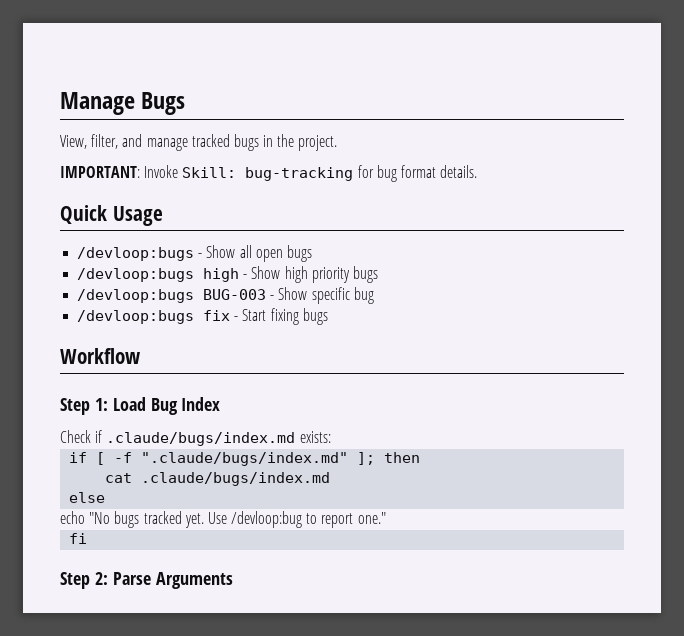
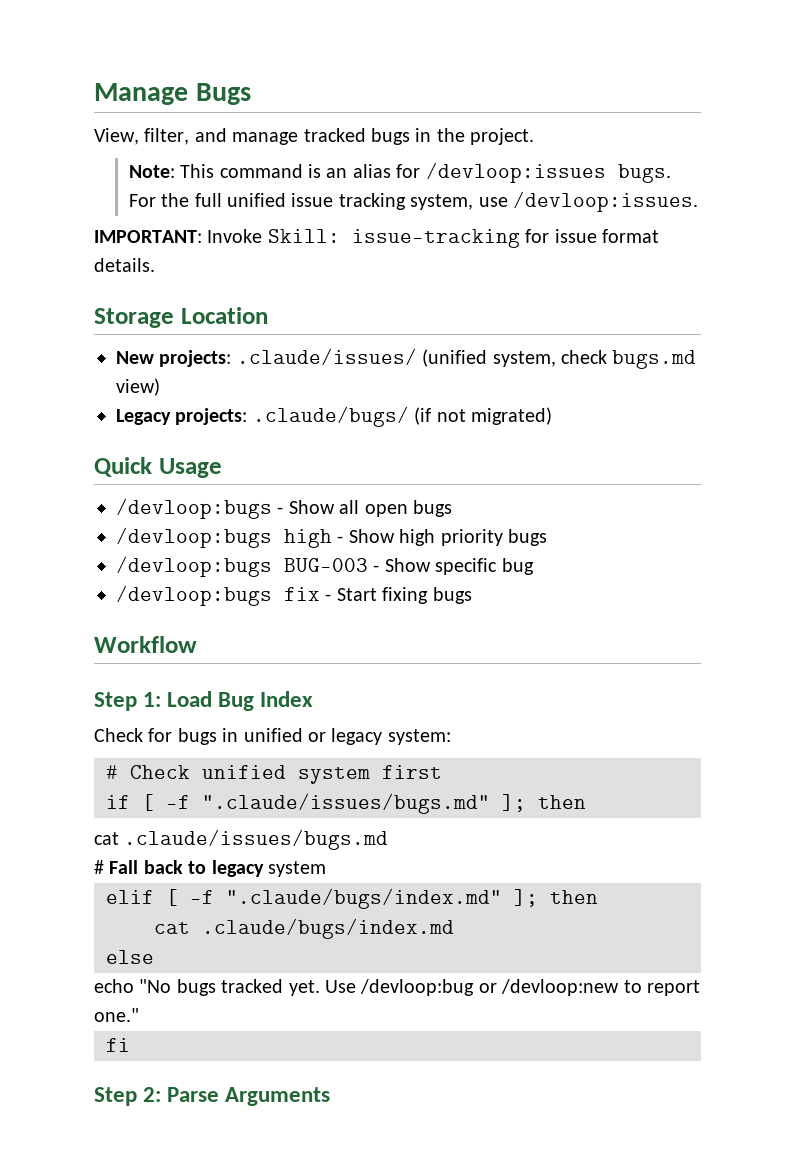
+ Note: This command is an alias for /devloop:issues bugs. For the full unified issue tracking system, use /devloop:issues.
- IMPORTANT: Invoke Skill: bug-tracking for bug format details.
+ IMPORTANT: Invoke Skill: issue-tracking for issue format details.
+ Storage Location
+ New projects: .claude/issues/ (unified system, check bugs.md view)
+ Legacy projects: .claude/bugs/ (if not migrated)
- Check if .claude/bugs/index.md exists:
- if [ -f ".claude/bugs/index.md" ]; then
+ Check for bugs in unified or legacy system:
+ # Check unified system first
+ if [ -f ".claude/issues/bugs.md" ]; then
+ cat .claude/issues/bugs.md
+ # Fall back to legacy system
+ elif [ -f ".claude/bugs/index.md" ]; then
- Use /devloop:bug to report one."
+ Use /devloop:bug or /devloop:new to report one."

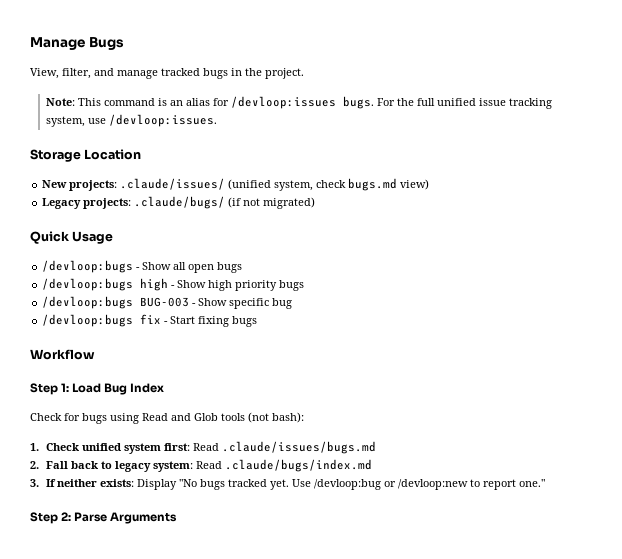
- IMPORTANT: Invoke Skill: issue-tracking for issue format details.
- Check for bugs in unified or legacy system:
- # Check unified system first
- if [ -f ".claude/issues/bugs.md" ]; then
- cat .claude/issues/bugs.md
+ Check for bugs using Read and Glob tools (not bash):
+ 1. Check unified system first: Read .claude/issues/bugs.md
- # Fall back to legacy system
- elif [ -f ".claude/bugs/index.md" ]; then
- cat .claude/bugs/index.md
- else
- echo "No bugs tracked yet.
+ 2. Fall back to legacy system: Read .claude/bugs/index.md
+ 3. If neither exists: Display "No bugs tracked yet.
- fi

